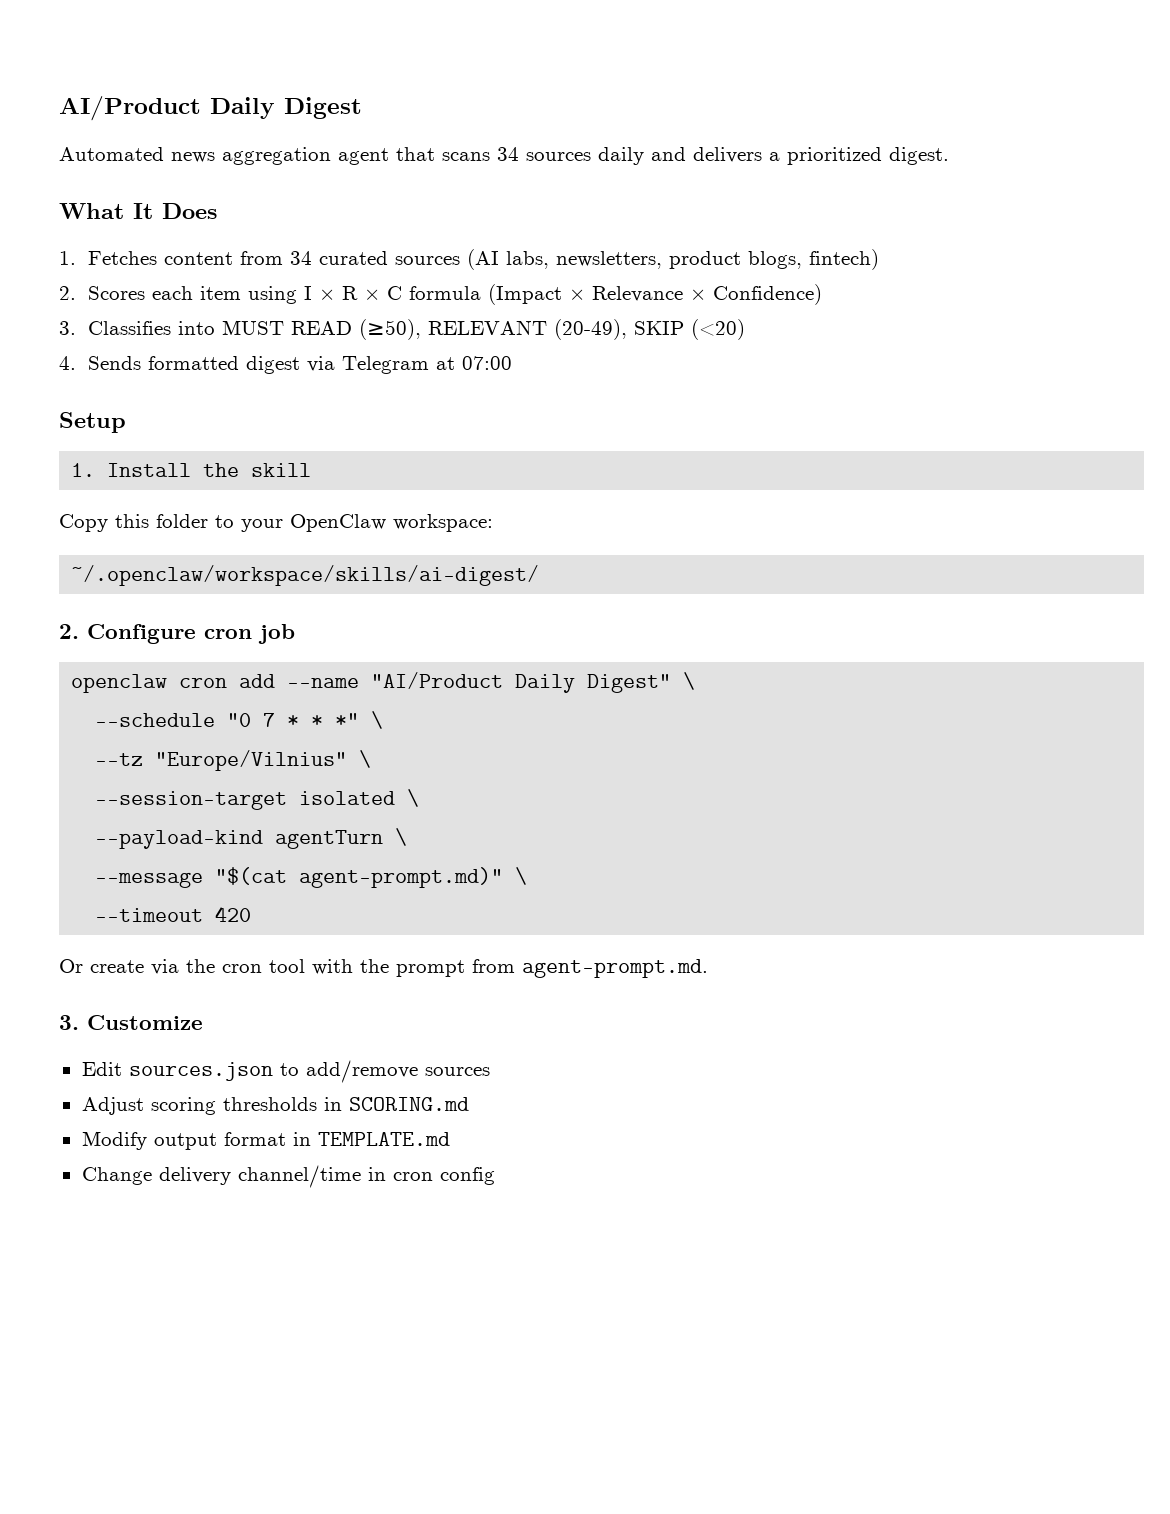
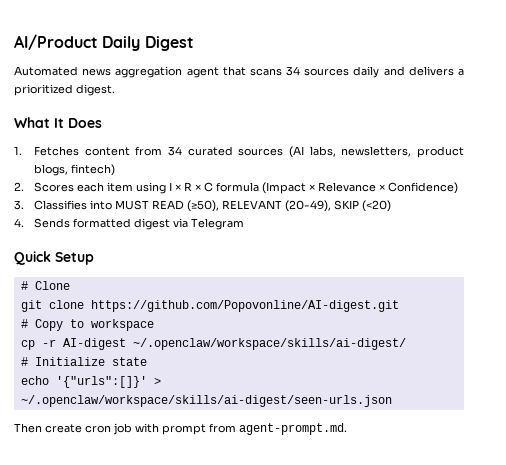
- 4. Sends formatted digest via Telegram at 07:00
- Setup
+ 4. Sends formatted digest via Telegram
+ Quick Setup
- 1. Install the skill
- Copy this folder to your OpenClaw workspace:
- ~/.openclaw/workspace/skills/ai-digest/
- 2. Configure cron job
- openclaw cron add --name "AI/Product Daily Digest" \
- --schedule "0 7 * * *" \
- --tz "Europe/Vilnius" \
- --session-target isolated \
- --payload-kind agentTurn \
- --message "$(cat agent-prompt.md)" \
- --timeout 420
- Or create via the cron tool with the prompt from agent-prompt.md.
- 3. Customize
- Edit sources.json to add/remove sources
- Adjust scoring thresholds in SCORING.md
- Modify output format in TEMPLATE.md
- Change delivery channel/time in cron config
+ # Clone
+ git clone https://github.com/Popovonline/AI-digest.git
+ # Copy to workspace
+ cp -r AI-digest ~/.openclaw/workspace/skills/ai-digest/
+ # Initialize state
+ echo '{"urls":[]}' > ~/.openclaw/workspace/skills/ai-digest/seen-urls.json
+ Then create cron job with prompt from agent-prompt.md.

